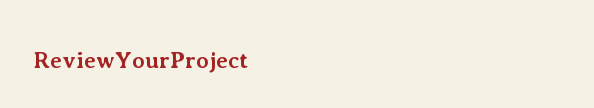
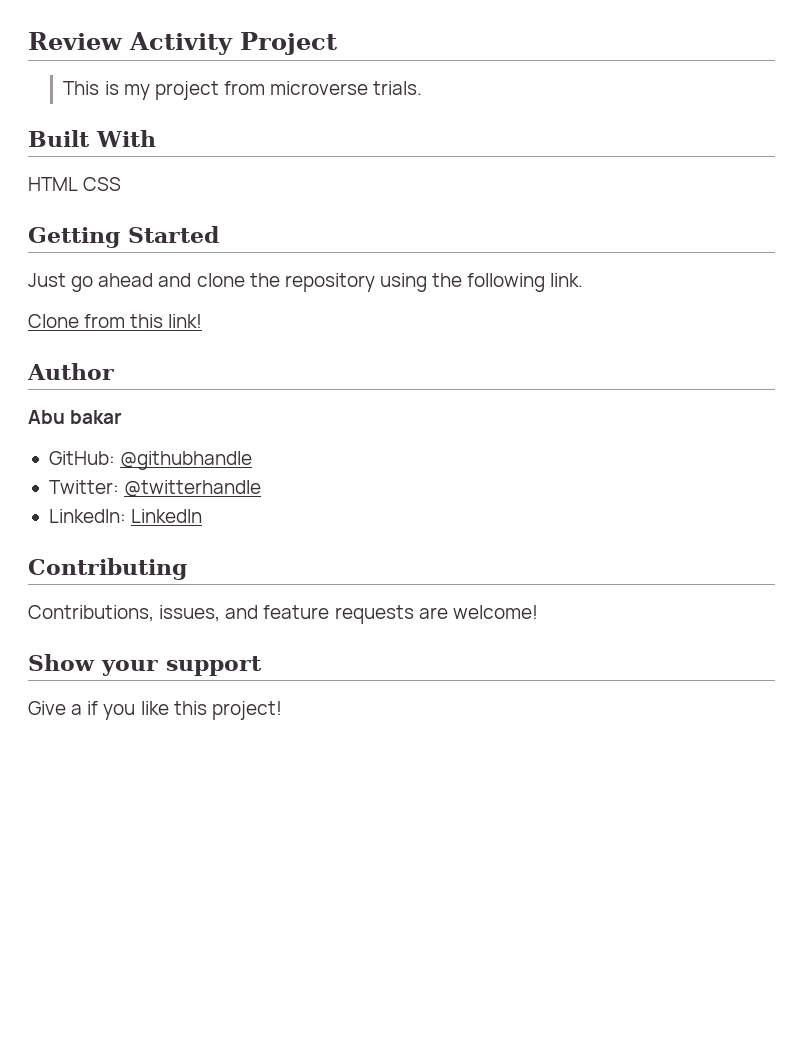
- ReviewYourProject
+ Review Activity Project
+ This is my project from microverse trials.
+ Built With
+ HTML CSS
+ Getting Started
+ Just go ahead and clone the repository using the following link.
+ Clone from this link!
+ Author
+ Abu bakar
+ GitHub: @githubhandle
+ Twitter: @twitterhandle
+ LinkedIn: LinkedIn
+ Contributing
+ Contributions, issues, and feature requests are welcome!
+ Show your support
+ Give a if you like this project!

